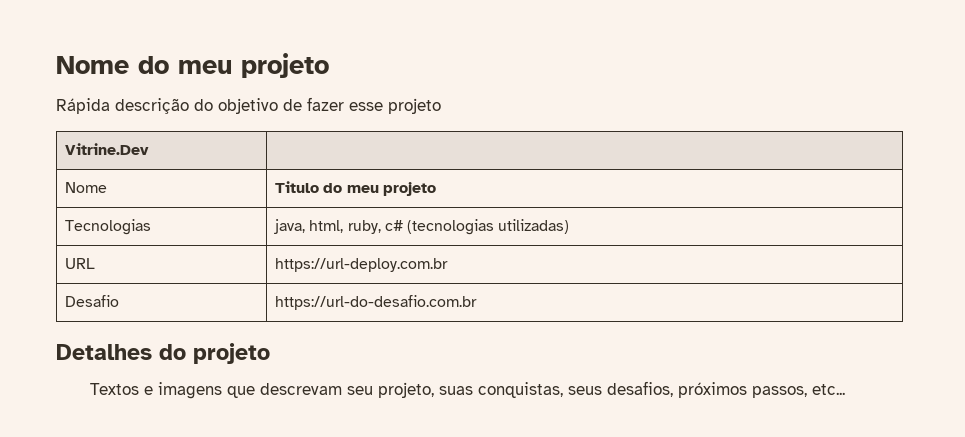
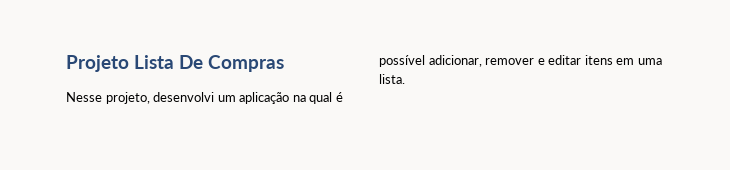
- Nome do meu projeto
- Rápida descrição do objetivo de fazer esse projeto
- Vitrine.Dev |
- Nome | Titulo do meu projeto
- Tecnologias | java, html, ruby, c# (tecnologias utilizadas)
- URL | https://url-deploy.com.br
- Desafio | https://url-do-desafio.com.br
- Detalhes do projeto
- Textos e imagens que descrevam seu projeto, suas conquistas, seus desafios, próximos passos, etc...
+ Projeto Lista De Compras
+ Nesse projeto, desenvolvi um aplicação na qual é possível adicionar, remover e editar itens em uma lista.

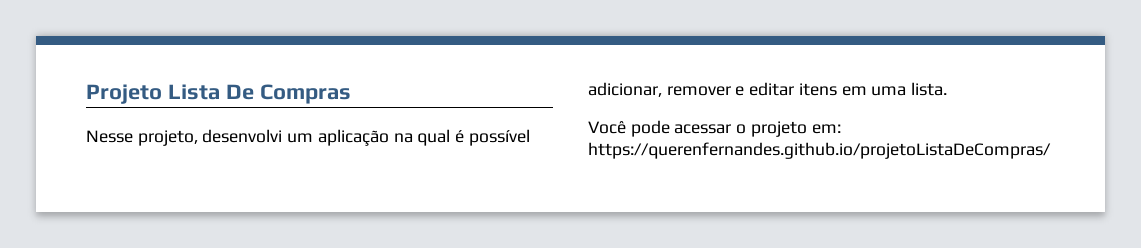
+ Você pode acessar o projeto em: https://querenfernandes.github.io/projetoListaDeCompras/

